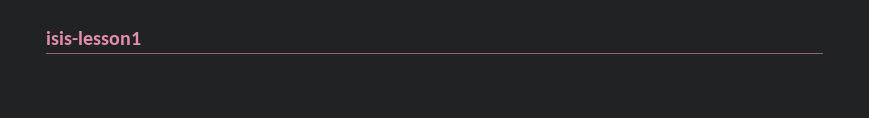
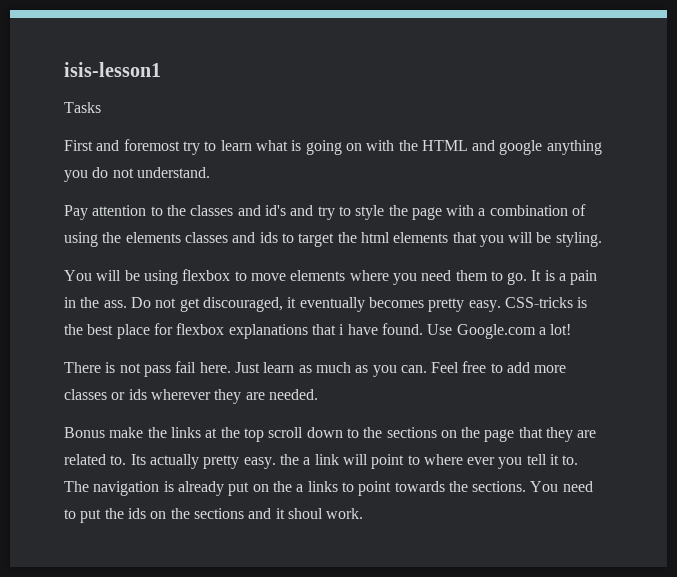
+ Tasks
+ First and foremost try to learn what is going on with the HTML and google anything you do not understand.
+ Pay attention to the classes and id's and try to style the page with a combination of using the elements classes and ids to target the html elements that you will be styling.
+ You will be using flexbox to move elements where you need them to go. It is a pain in the ass. Do not get discouraged, it eventually becomes pretty easy. CSS-tricks is the best place for flexbox explanations that i have found. Use Google.com a lot!
+ There is not pass fail here. Just learn as much as you can. Feel free to add more classes or ids wherever they are needed.
+ Bonus make the links at the top scroll down to the sections on the page that they are related to. Its actually pretty easy. the a link will point to where ever you tell it to. The navigation is already put on the a links to point towards the sections. You need to put the ids on the sections and it shoul work.

